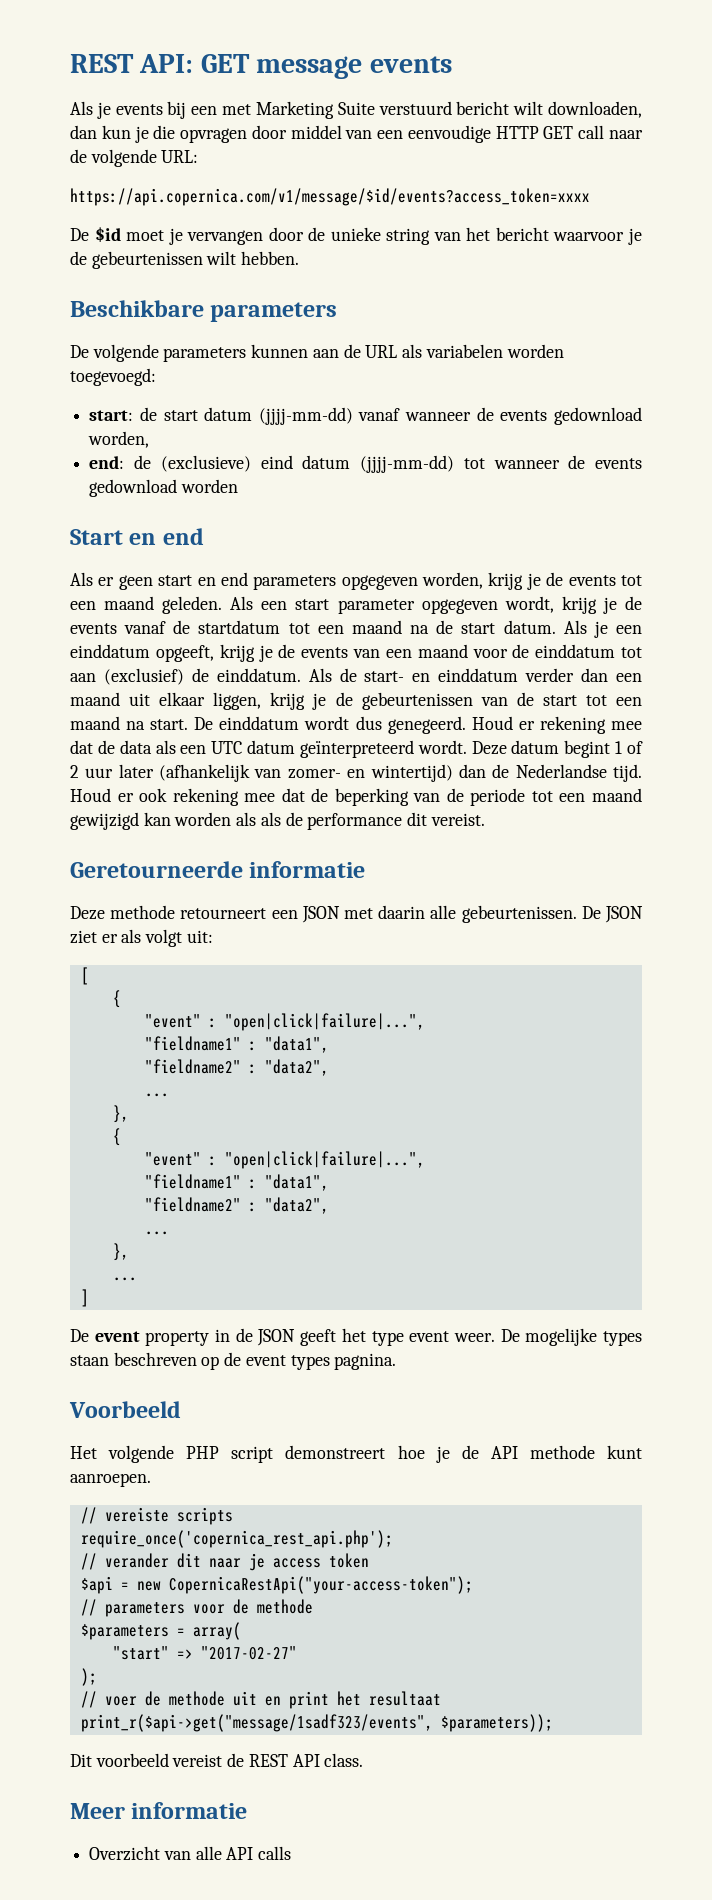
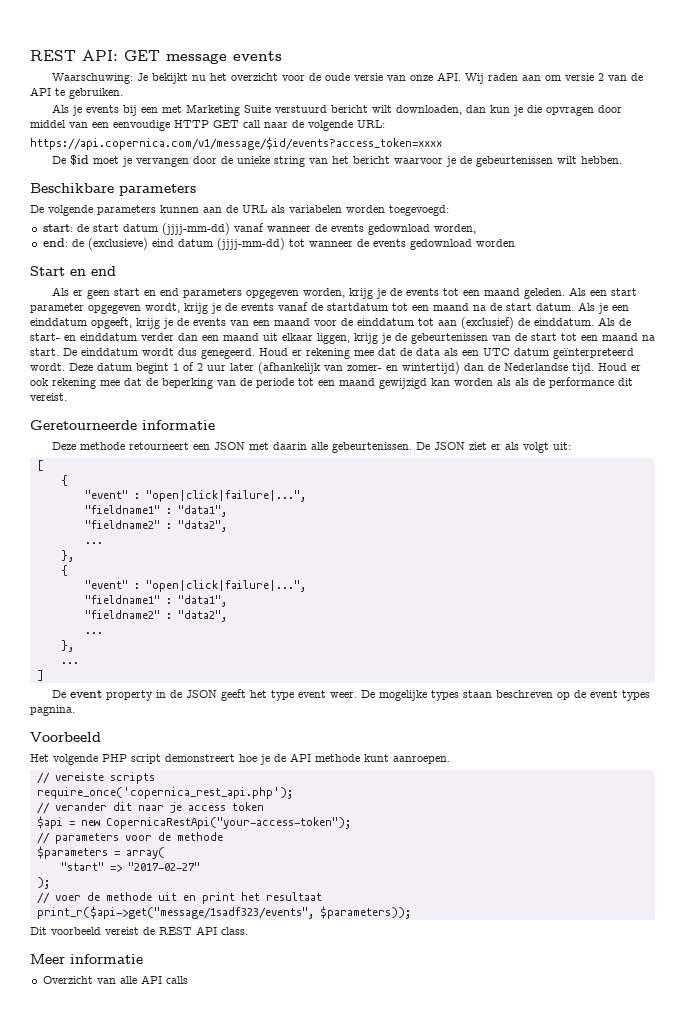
+ Waarschuwing: Je bekijkt nu het overzicht voor de oude versie van onze API. Wij raden aan om versie 2 van de API te gebruiken.

